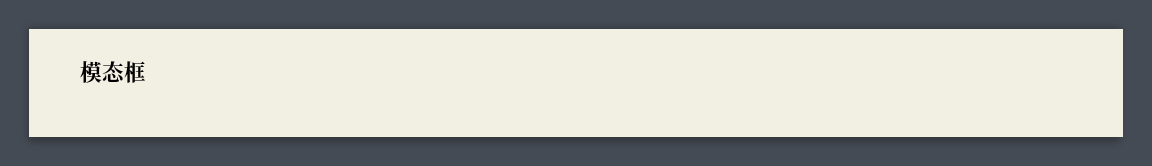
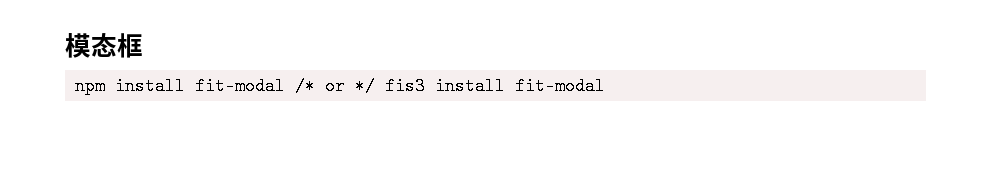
+ npm install fit-modal /* or */ fis3 install fit-modal

